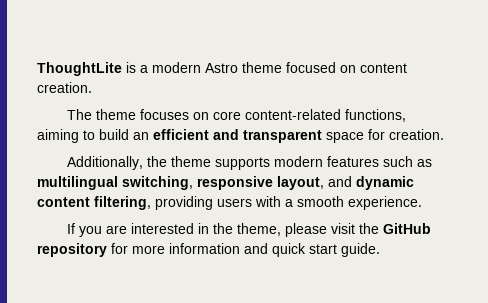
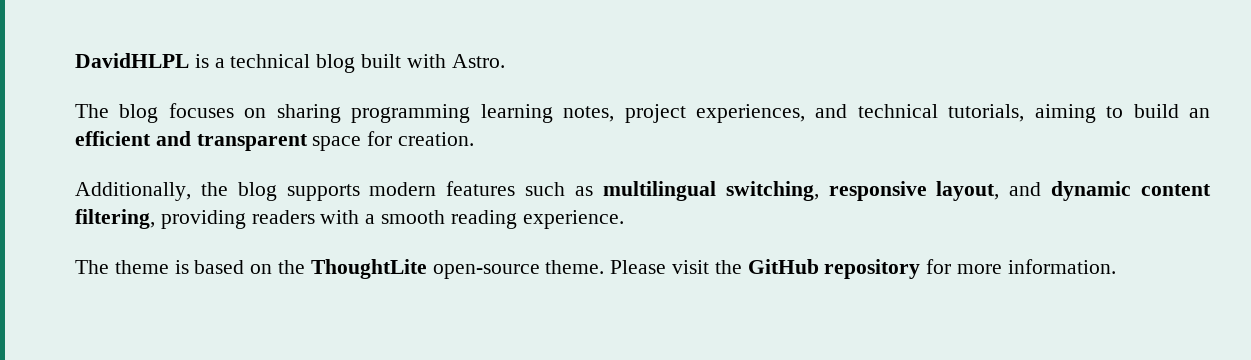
- ThoughtLite is a modern Astro theme focused on content creation.
- The theme focuses on core content-related functions, aiming to build an efficient and transparent space for creation.
+ DavidHLPL is a technical blog built with Astro.
+ The blog focuses on sharing programming learning notes, project experiences, and technical tutorials, aiming to build an efficient and transparent space for creation.
- Additionally, the theme supports modern features such as multilingual switching, responsive layout, and dynamic content filtering, providing users with a smooth experience.
+ Additionally, the blog supports modern features such as multilingual switching, responsive layout, and dynamic content filtering, providing readers with a smooth reading experience.
- If you are interested in the theme, please visit the GitHub repository for more information and quick start guide.
+ The theme is based on the ThoughtLite open-source theme. Please visit the GitHub repository for more information.

